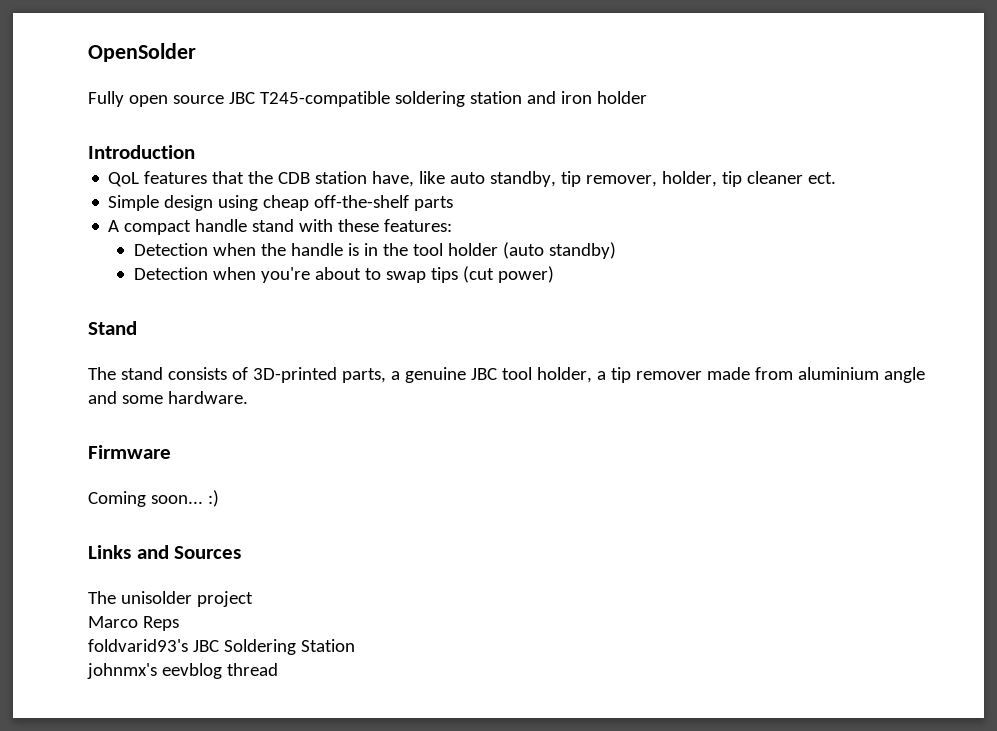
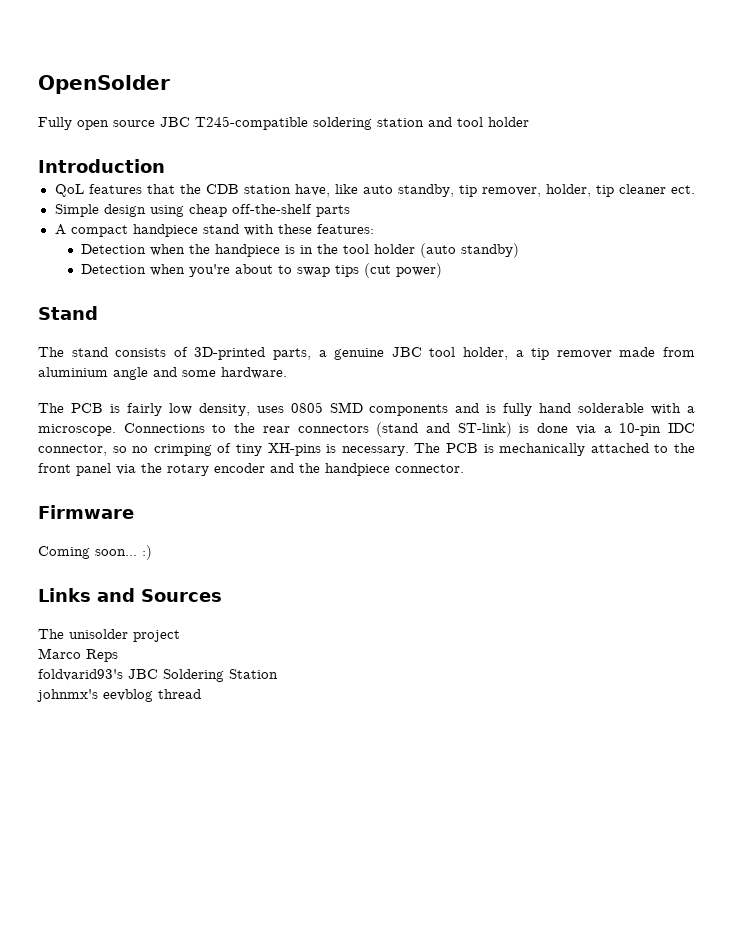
- Fully open source JBC T245-compatible soldering station and iron holder
+ Fully open source JBC T245-compatible soldering station and tool holder
- A compact handle stand with these features:
+ A compact handpiece stand with these features:
- Detection when the handle is in the tool holder (auto standby)
+ Detection when the handpiece is in the tool holder (auto standby)
+ The PCB is fairly low density, uses 0805 SMD components and is fully hand solderable with a microscope. Connections to the rear connectors (stand and ST-link) is done via a 10-pin IDC connector, so no crimping of tiny XH-pins is necessary. The PCB is mechanically attached to the front panel via the rotary encoder and the handpiece connector.

